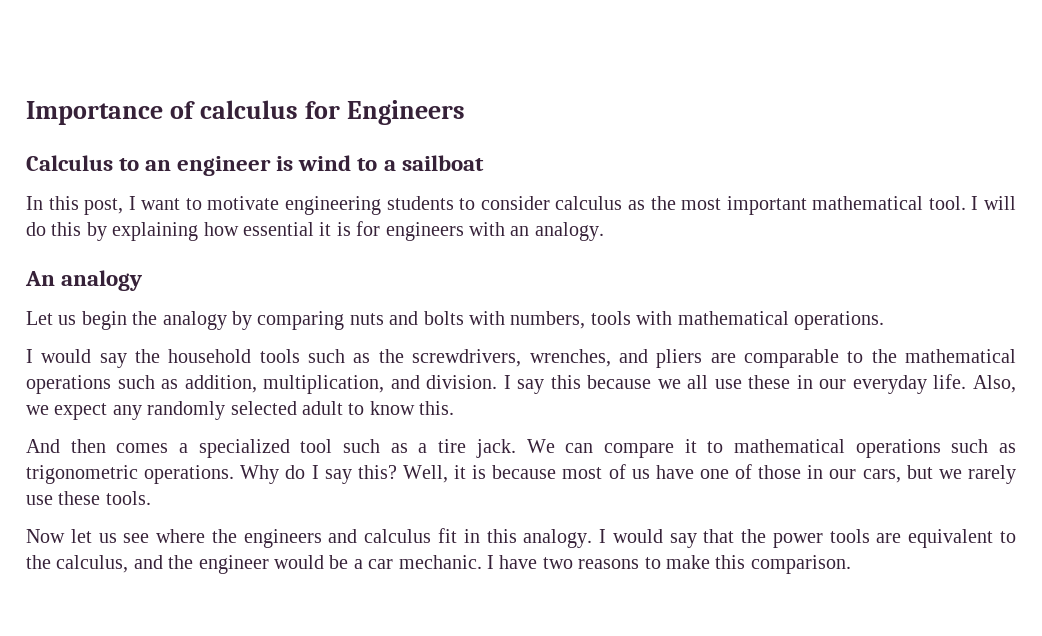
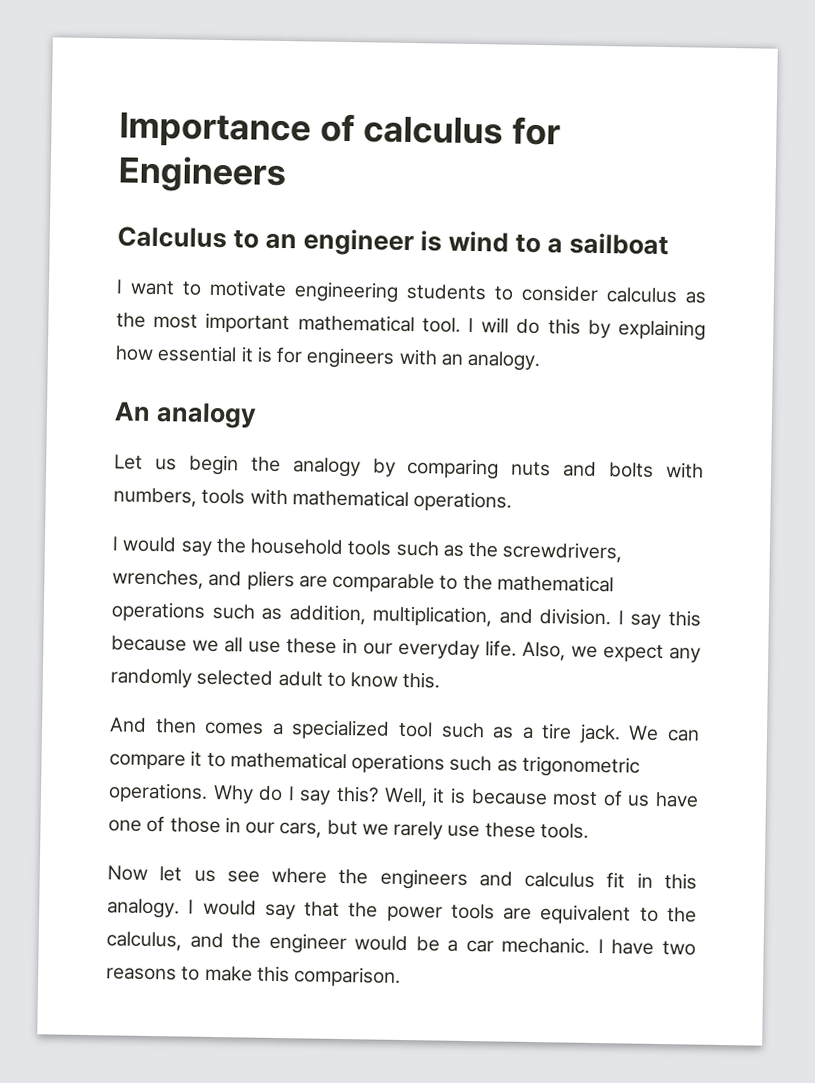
- In this post, I want to motivate engineering students to consider calculus as the most important mathematical tool.
+ I want to motivate engineering students to consider calculus as the most important mathematical tool.

